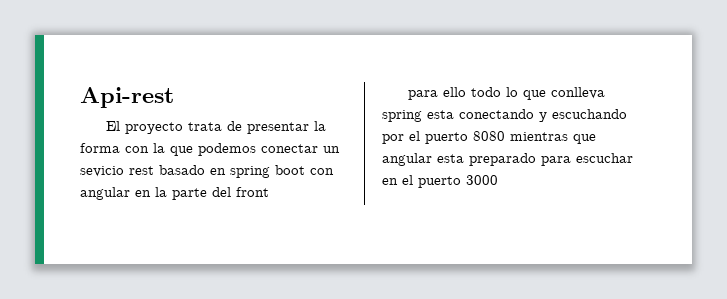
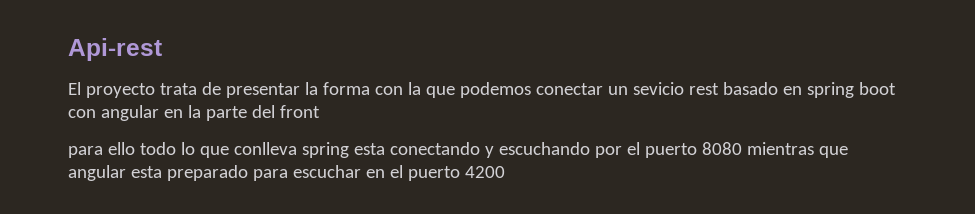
- para ello todo lo que conlleva spring esta conectando y escuchando por el puerto 8080 mientras que angular esta preparado para escuchar en el puerto 3000
+ para ello todo lo que conlleva spring esta conectando y escuchando por el puerto 8080 mientras que angular esta preparado para escuchar en el puerto 4200

